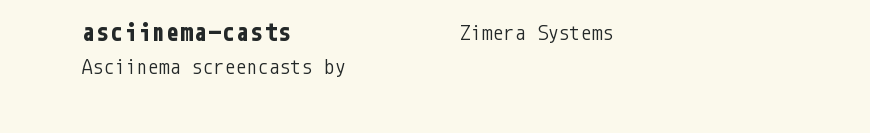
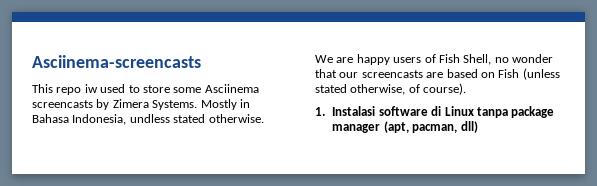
- asciinema-casts
- Asciinema screencasts by Zimera Systems
+ Asciinema-screencasts
+ This repo iw used to store some Asciinema screencasts by Zimera Systems. Mostly in Bahasa Indonesia, undless stated otherwise. We are happy users of Fish Shell, no wonder that our screencasts are based on Fish (unless stated otherwise, of course).
+ 1. Instalasi software di Linux tanpa package manager (apt, pacman, dll)

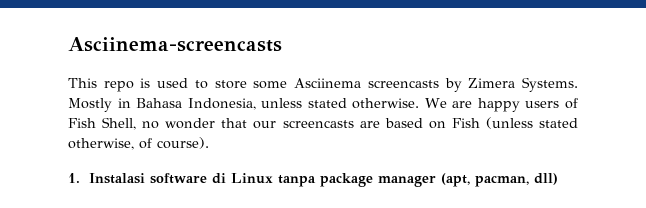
- This repo iw used to store some Asciinema screencasts by Zimera Systems.
+ This repo is used to store some Asciinema screencasts by Zimera Systems.
- Mostly in Bahasa Indonesia, undless stated otherwise.
+ Mostly in Bahasa Indonesia, unless stated otherwise.

